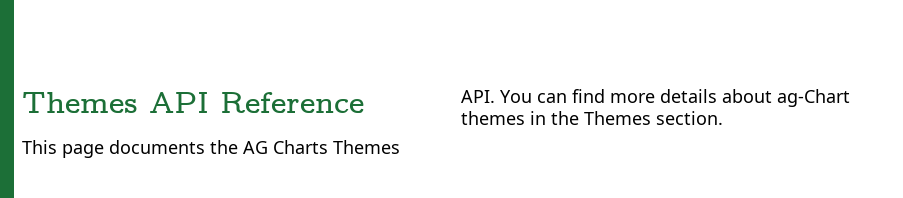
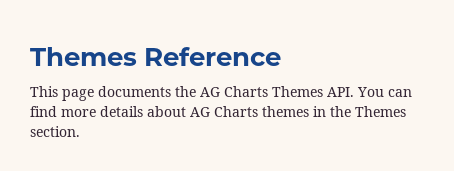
- Themes API Reference
+ Themes Reference
- This page documents the AG Charts Themes API. You can find more details about ag-Chart themes in the Themes section.
+ This page documents the AG Charts Themes API. You can find more details about AG Charts themes in the Themes section.

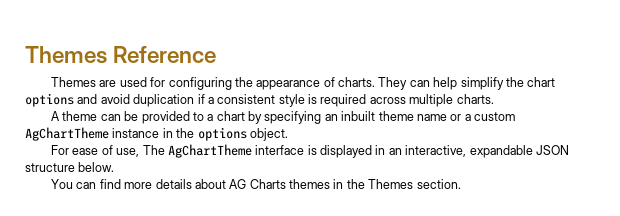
- This page documents the AG Charts Themes API. You can find more details about AG Charts themes in the Themes section.
+ Themes are used for configuring the appearance of charts. They can help simplify the chart options and avoid duplication if a consistent style is required across multiple charts.
+ A theme can be provided to a chart by specifying an inbuilt theme name or a custom AgChartTheme instance in the options object.
+ For ease of use, The AgChartTheme interface is displayed in an interactive, expandable JSON structure below.
+ You can find more details about AG Charts themes in the Themes section.

